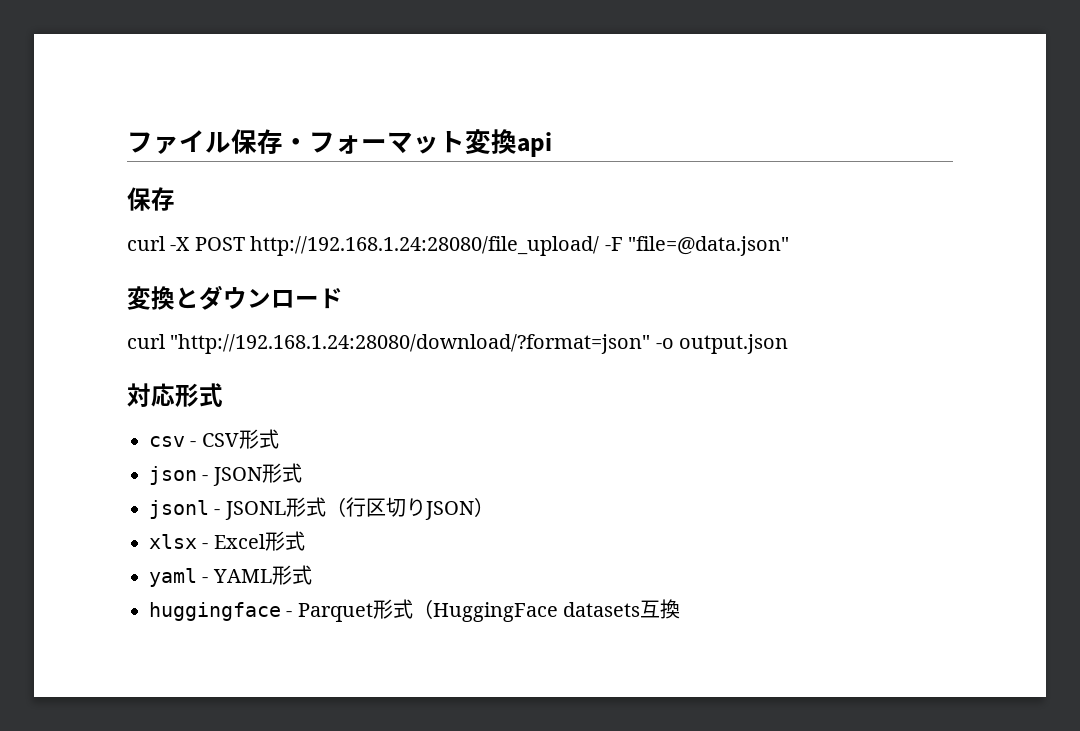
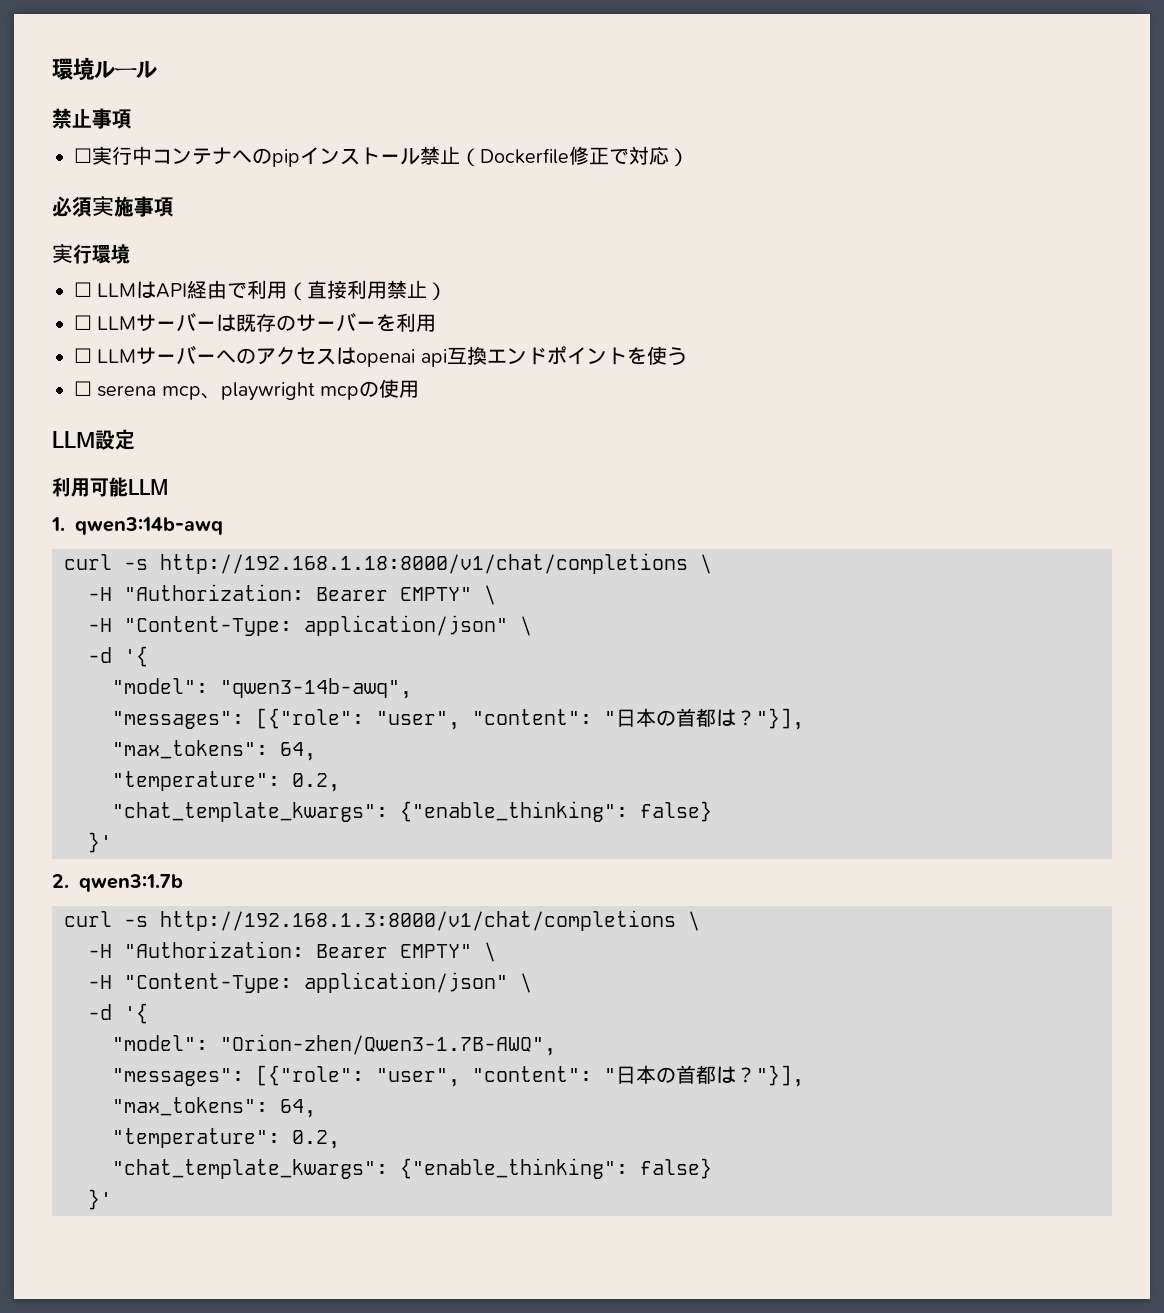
- ファイル保存・フォーマット変換api
- 保存
- curl -X POST http://192.168.1.24:28080/file_upload/ -F "file=@data.json"
- 変換とダウンロード
- curl "http://192.168.1.24:28080/download/?format=json" -o output.json
- 対応形式
- csv - CSV形式
- json - JSON形式
- jsonl - JSONL形式（行区切りJSON）
- xlsx - Excel形式
- yaml - YAML形式
- huggingface - Parquet形式（HuggingFace datasets互換
+ 環境ルール
+ 禁止事項
+ ☐実行中コンテナへのpipインストール禁止（Dockerfile修正で対応）
+ 必須実施事項
+ 実行環境
+ ☐ LLMはAPI経由で利用（直接利用禁止）
+ ☐ LLMサーバーは既存のサーバーを利用
+ ☐ LLMサーバーへのアクセスはopenai api互換エンドポイントを使う
+ ☐ serena mcp、playwright mcpの使用
+ LLM設定
+ 利用可能LLM
+ 1. qwen3:14b-awq
+ curl -s http://192.168.1.18:8000/v1/chat/completions \
+ -H "Authorization: Bearer EMPTY" \
+ -H "Content-Type: application/json" \
+ -d '{
+ "model": "qwen3-14b-awq",
+ "messages": [{"role": "user", "content": "日本の首都は？"}],
+ "max_tokens": 64,
+ "temperature": 0.2,
+ "chat_template_kwargs": {"enable_thinking": false}
+ }'
+ 2. qwen3:1.7b
+ curl -s http://192.168.1.3:8000/v1/chat/completions \
+ -H "Authorization: Bearer EMPTY" \
+ -H "Content-Type: application/json" \
+ -d '{
+ "model": "Orion-zhen/Qwen3-1.7B-AWQ",
+ "messages": [{"role": "user", "content": "日本の首都は？"}],
+ "max_tokens": 64,
+ "temperature": 0.2,
+ "chat_template_kwargs": {"enable_thinking": false}
+ }'

